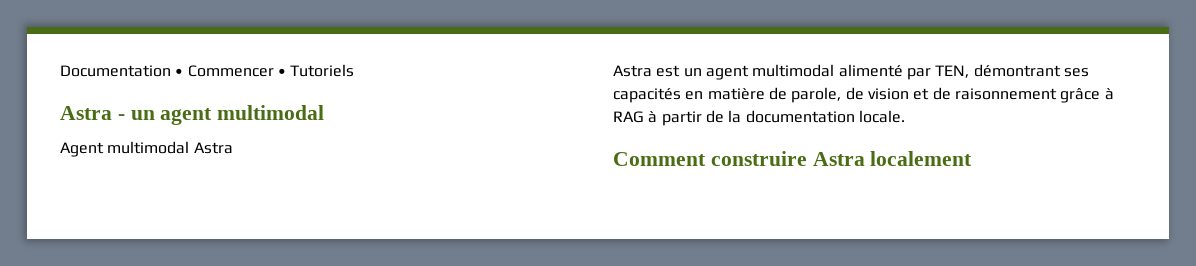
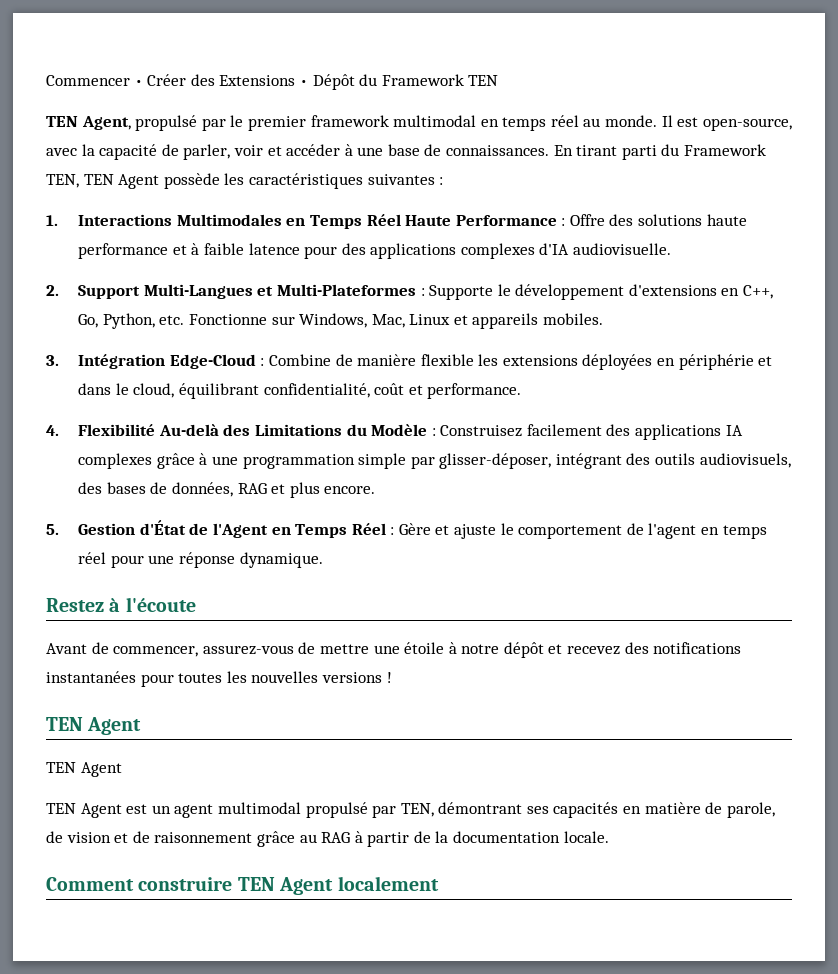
- Documentation • Commencer • Tutoriels
- Astra - un agent multimodal
- Agent multimodal Astra
- Astra est un agent multimodal alimenté par TEN, démontrant ses capacités en matière de parole, de vision et de raisonnement grâce à RAG à partir de la documentation locale.
+ Commencer • Créer des Extensions • Dépôt du Framework TEN
+ TEN Agent, propulsé par le premier framework multimodal en temps réel au monde. Il est open-source, avec la capacité de parler, voir et accéder à une base de connaissances. En tirant parti du Framework TEN, TEN Agent possède les caractéristiques suivantes :
+ 1. Interactions Multimodales en Temps Réel Haute Performance : Offre des solutions haute performance et à faible latence pour des applications complexes d'IA audiovisuelle.
+ 2. Support Multi-Langues et Multi-Plateformes : Supporte le développement d'extensions en C++, Go, Python, etc. Fonctionne sur Windows, Mac, Linux et appareils mobiles.
+ 3. Intégration Edge-Cloud : Combine de manière flexible les extensions déployées en périphérie et dans le cloud, équilibrant confidentialité, coût et performance.
+ 4. Flexibilité Au-delà des Limitations du Modèle : Construisez facilement des applications IA complexes grâce à une programmation simple par glisser-déposer, intégrant des outils audiovisuels, des bases de données, RAG et plus encore.
+ 5. Gestion d'État de l'Agent en Temps Réel : Gère et ajuste le comportement de l'agent en temps réel pour une réponse dynamique.
+ Restez à l'écoute
+ Avant de commencer, assurez-vous de mettre une étoile à notre dépôt et recevez des notifications instantanées pour toutes les nouvelles versions !
+ TEN Agent
+ TEN Agent
+ TEN Agent est un agent multimodal propulsé par TEN, démontrant ses capacités en matière de parole, de vision et de raisonnement grâce au RAG à partir de la documentation locale.
- Comment construire Astra localement
+ Comment construire TEN Agent localement

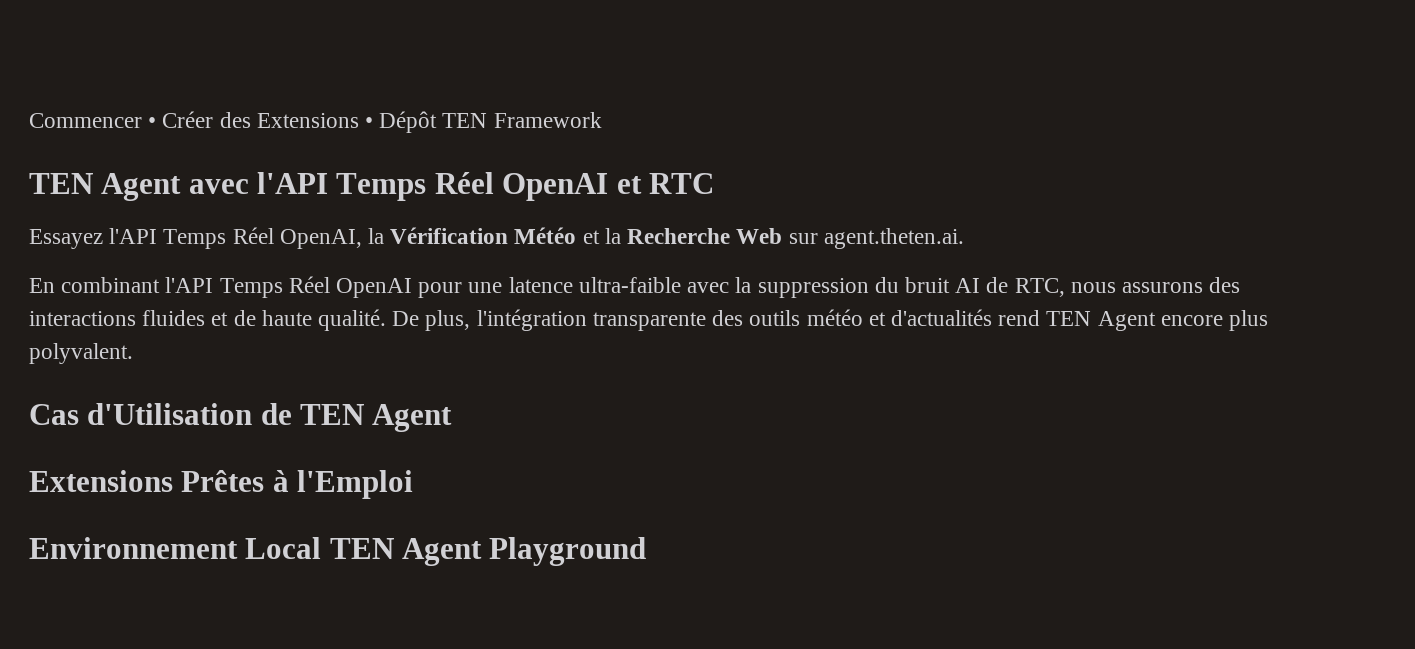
- Commencer • Créer des Extensions • Dépôt du Framework TEN
- TEN Agent, propulsé par le premier framework multimodal en temps réel au monde. Il est open-source, avec la capacité de parler, voir et accéder à une base de connaissances. En tirant parti du Framework TEN, TEN Agent possède les caractéristiques suivantes :
- 1. Interactions Multimodales en Temps Réel Haute Performance : Offre des solutions haute performance et à faible latence pour des applications complexes d'IA audiovisuelle.
- 2. Support Multi-Langues et Multi-Plateformes : Supporte le développement d'extensions en C++, Go, Python, etc. Fonctionne sur Windows, Mac, Linux et appareils mobiles.
- 3. Intégration Edge-Cloud : Combine de manière flexible les extensions déployées en périphérie et dans le cloud, équilibrant confidentialité, coût et performance.
- 4. Flexibilité Au-delà des Limitations du Modèle : Construisez facilement des applications IA complexes grâce à une programmation simple par glisser-déposer, intégrant des outils audiovisuels, des bases de données, RAG et plus encore.
- 5. Gestion d'État de l'Agent en Temps Réel : Gère et ajuste le comportement de l'agent en temps réel pour une réponse dynamique.
- Restez à l'écoute
- Avant de commencer, assurez-vous de mettre une étoile à notre dépôt et recevez des notifications instantanées pour toutes les nouvelles versions !
- TEN Agent
- TEN Agent
- TEN Agent est un agent multimodal propulsé par TEN, démontrant ses capacités en matière de parole, de vision et de raisonnement grâce au RAG à partir de la documentation locale.
- Comment construire TEN Agent localement
+ Commencer • Créer des Extensions • Dépôt TEN Framework
+ TEN Agent avec l'API Temps Réel OpenAI et RTC
+ Essayez l'API Temps Réel OpenAI, la Vérification Météo et la Recherche Web sur agent.theten.ai.
+ En combinant l'API Temps Réel OpenAI pour une latence ultra-faible avec la suppression du bruit AI de RTC, nous assurons des interactions fluides et de haute qualité. De plus, l'intégration transparente des outils météo et d'actualités rend TEN Agent encore plus polyvalent.
+ Cas d'Utilisation de TEN Agent
+ Extensions Prêtes à l'Emploi
+ Environnement Local TEN Agent Playground

